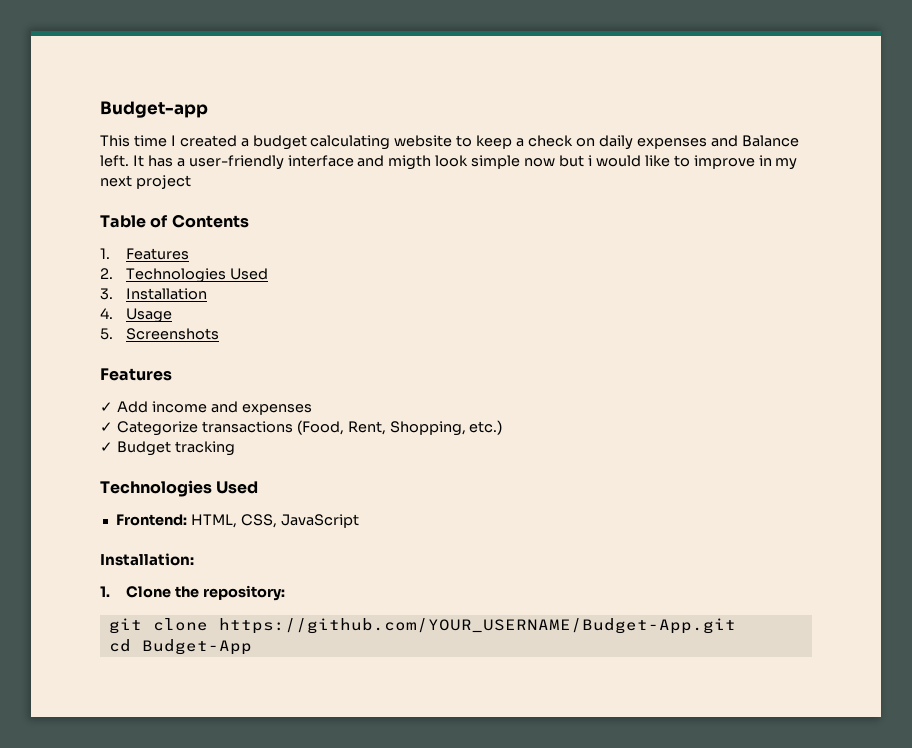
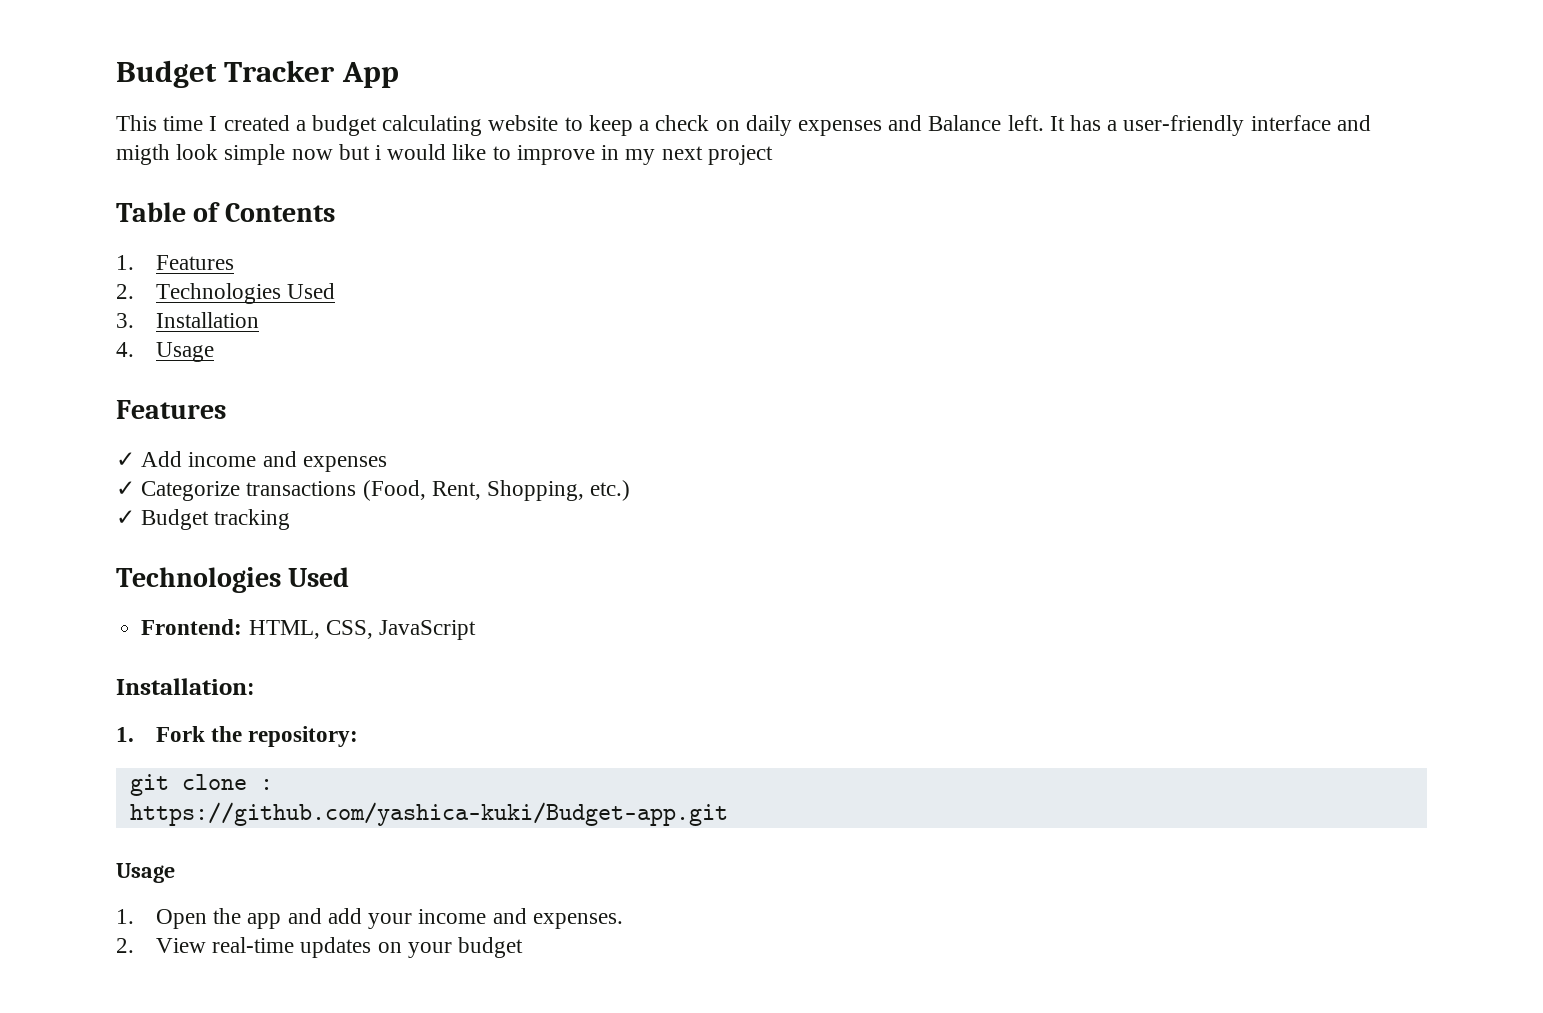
- Budget-app
+ Budget Tracker App
- 5. Screenshots
- 1. Clone the repository:
+ 1. Fork the repository:
- git clone https://github.com/YOUR_USERNAME/Budget-App.git
- cd Budget-App
+ git clone :
+ https://github.com/yashica-kuki/Budget-app.git
+ Usage
+ 1. Open the app and add your income and expenses.
+ 2. View real-time updates on your budget

